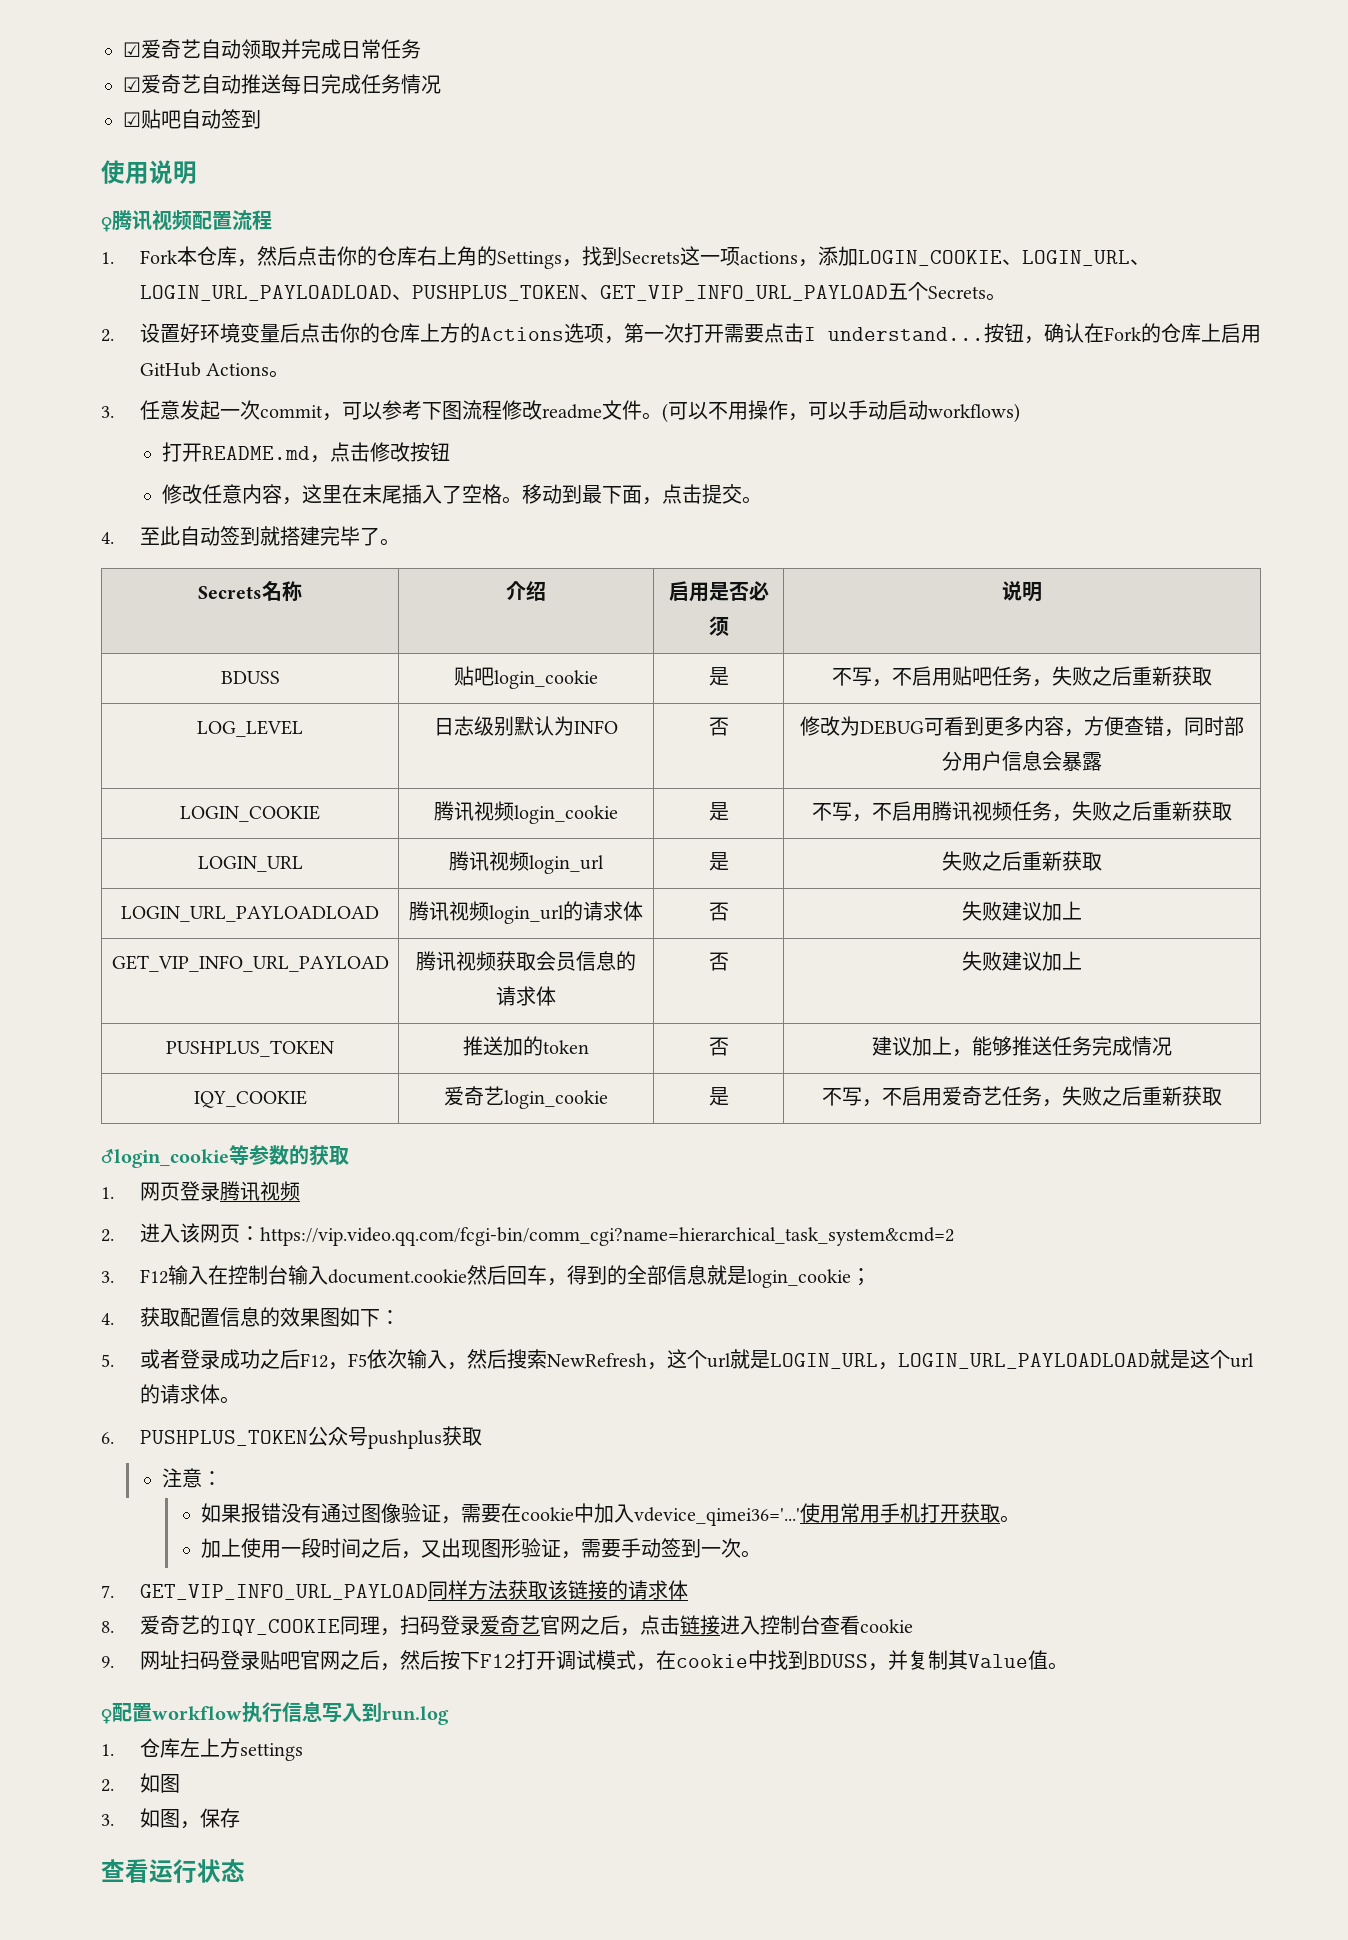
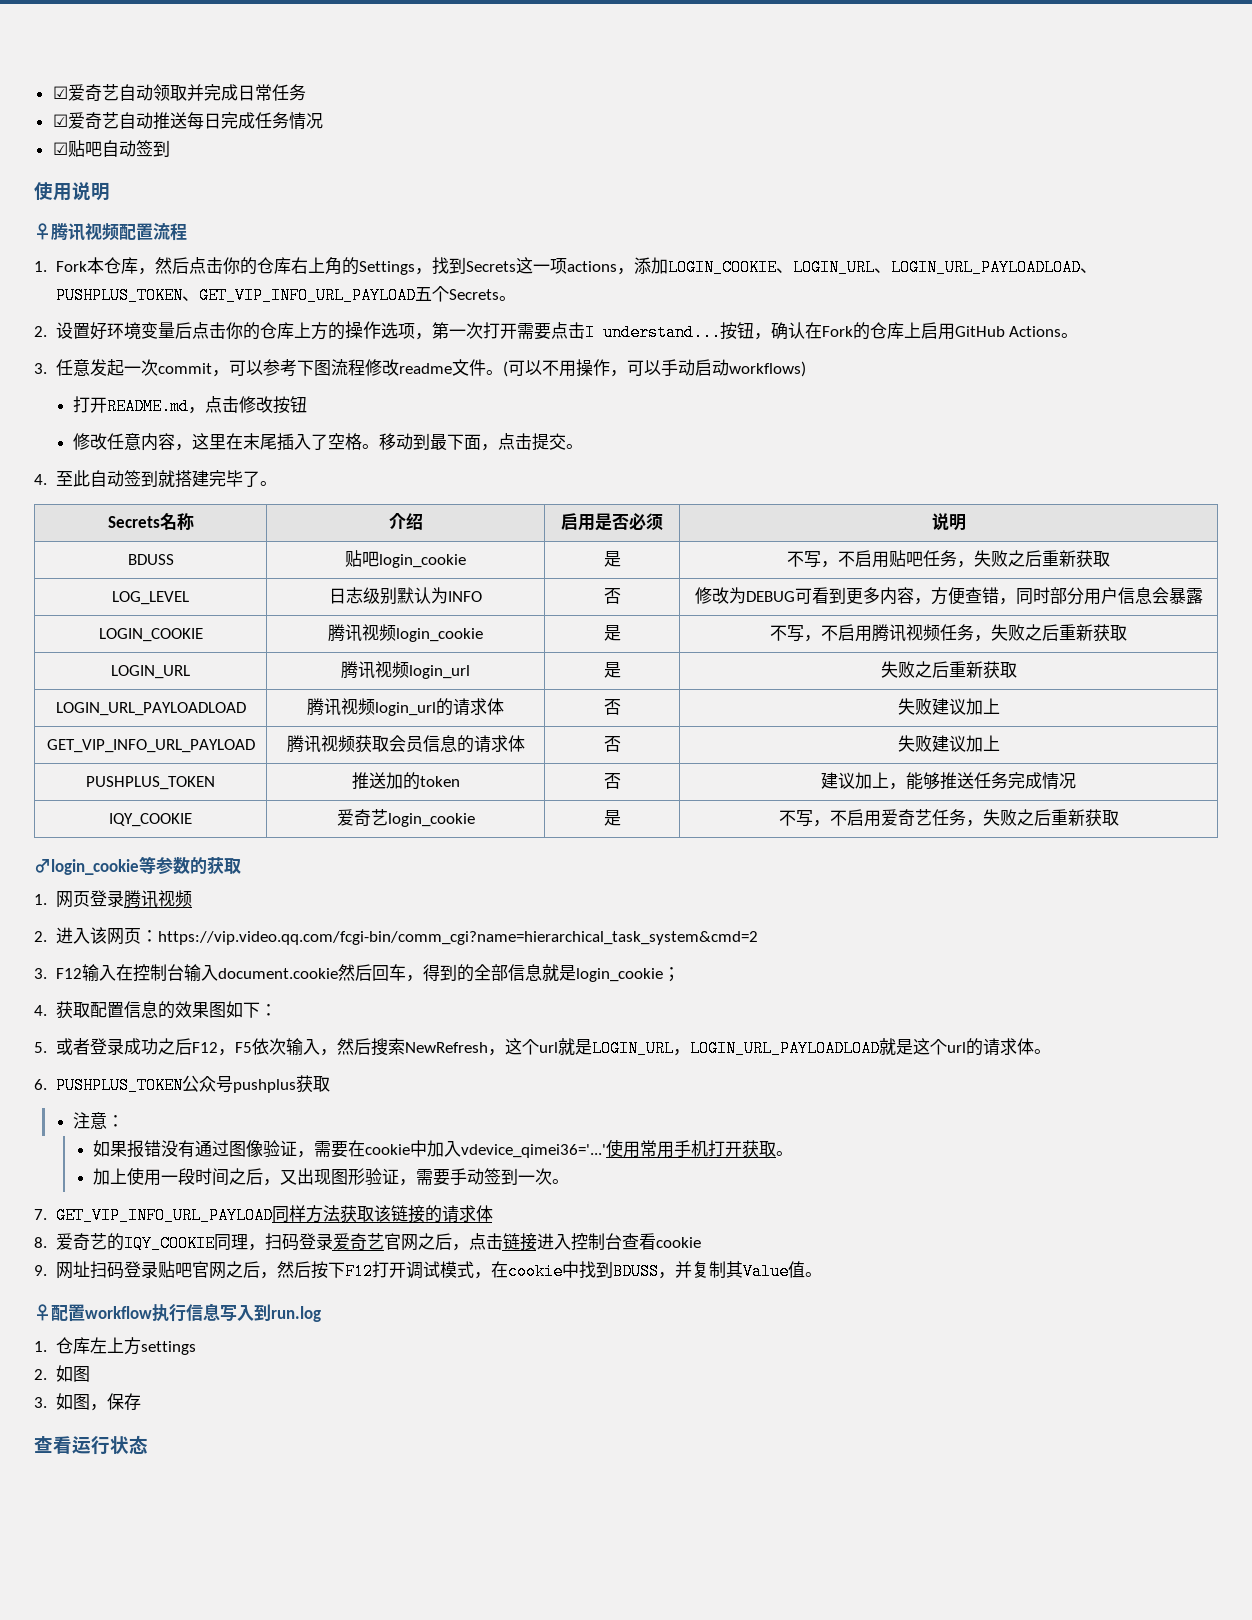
- 2.设置好环境变量后点击你的仓库上方的Actions选项，第一次打开需要点击I understand...
+ 2.设置好环境变量后点击你的仓库上方的操作选项，第一次打开需要点击I understand...

